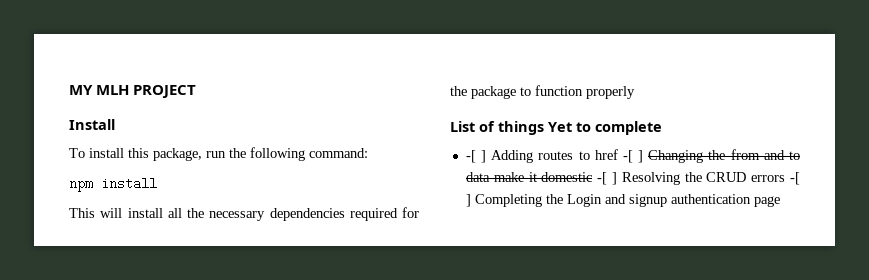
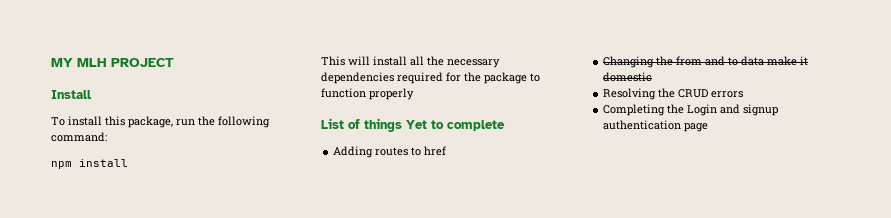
- -[ ] Adding routes to href -[ ] Changing the from and to data make it domestic -[ ] Resolving the CRUD errors -[ ] Completing the Login and signup authentication page
+ Adding routes to href
+ Changing the from and to data make it domestic
+ Resolving the CRUD errors
+ Completing the Login and signup authentication page

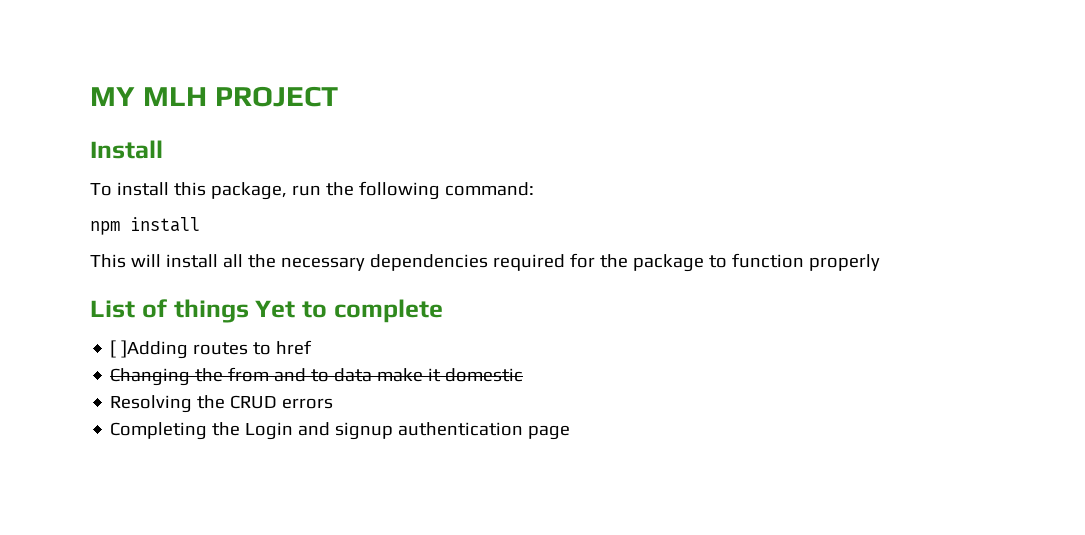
- Adding routes to href
+ [ ]Adding routes to href

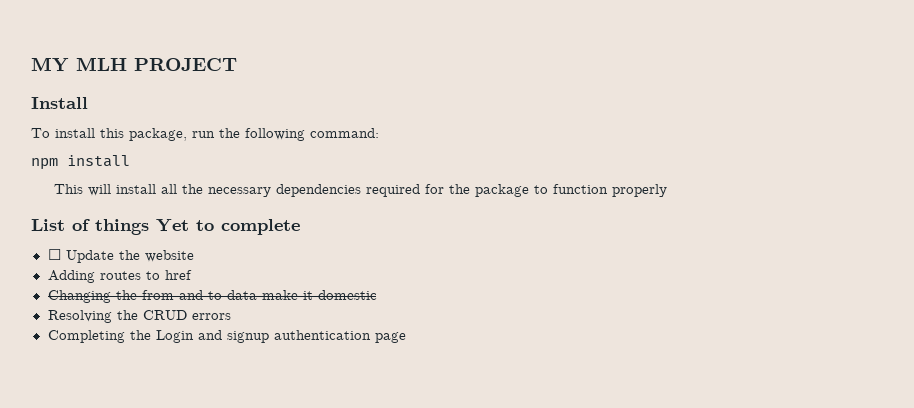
- [ ]Adding routes to href
+ ☐ Update the website
+ Adding routes to href

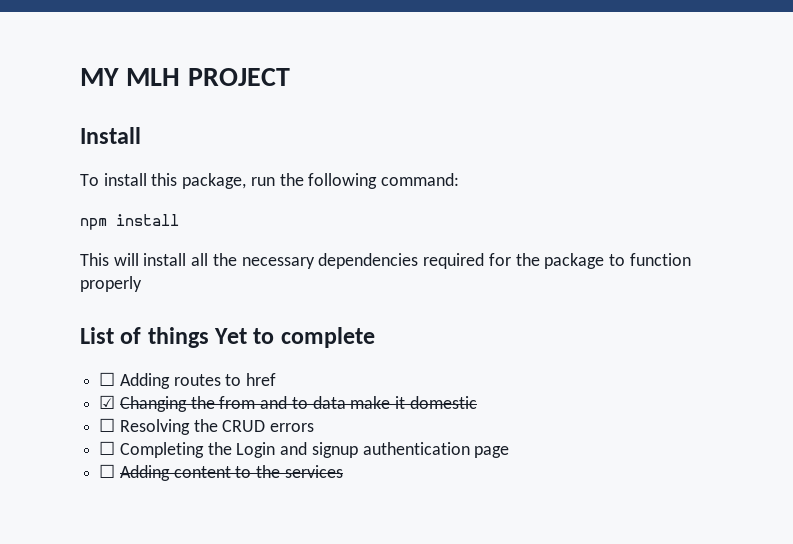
- ☐ Update the website
- Adding routes to href
+ ☐ Adding routes to href
- Changing the from and to data make it domestic
+ ☑ Changing the from and to data make it domestic
- Resolving the CRUD errors
+ ☐ Resolving the CRUD errors
- Completing the Login and signup authentication page
+ ☐ Completing the Login and signup authentication page
+ ☐ Adding content to the services

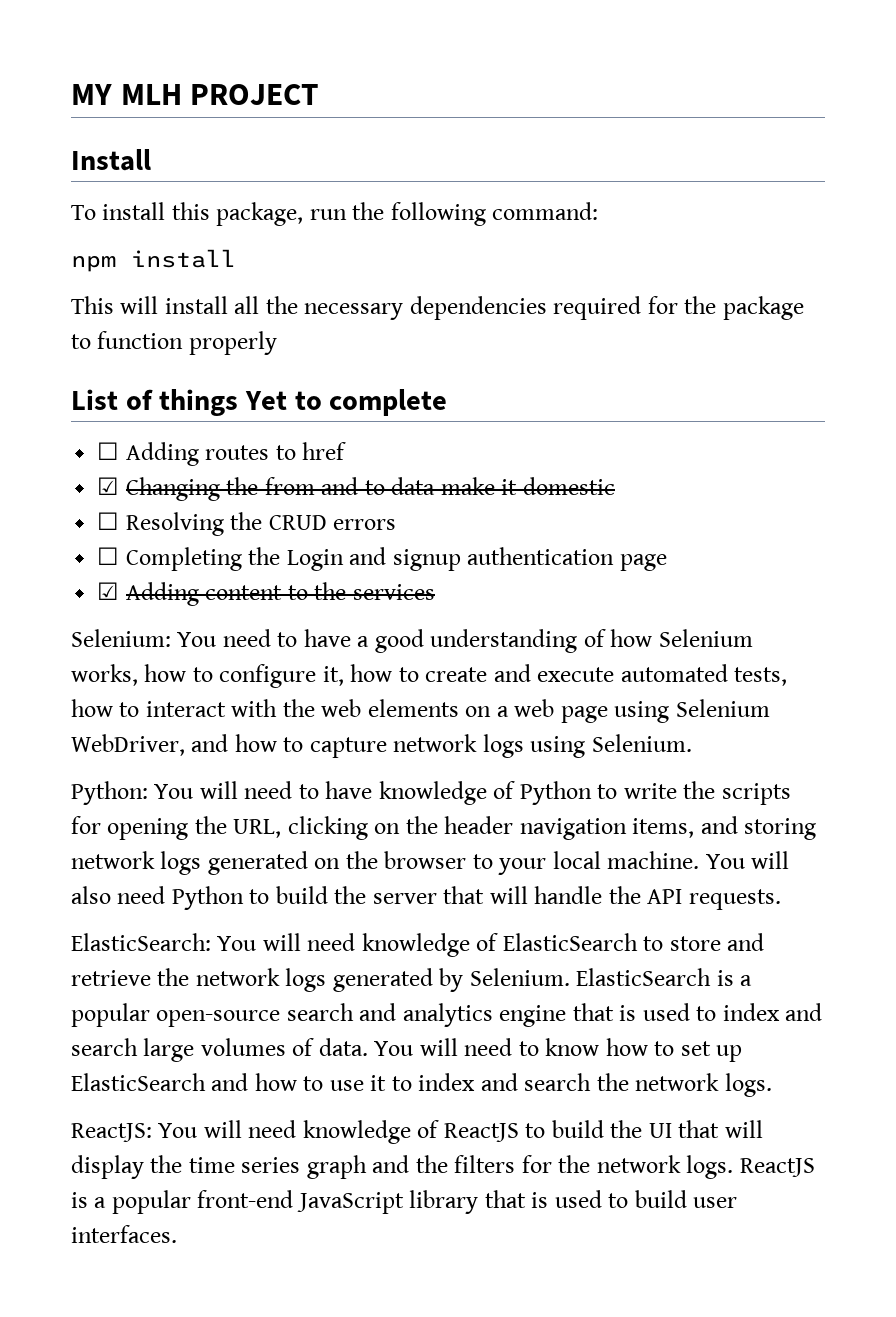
- ☐ Adding content to the services
+ ☑ Adding content to the services
+ Selenium: You need to have a good understanding of how Selenium works, how to configure it, how to create and execute automated tests, how to interact with the web elements on a web page using Selenium WebDriver, and how to capture network logs using Selenium.
+ Python: You will need to have knowledge of Python to write the scripts for opening the URL, clicking on the header navigation items, and storing network logs generated on the browser to your local machine. You will also need Python to build the server that will handle the API requests.
+ ElasticSearch: You will need knowledge of ElasticSearch to store and retrieve the network logs generated by Selenium. ElasticSearch is a popular open-source search and analytics engine that is used to index and search large volumes of data. You will need to know how to set up ElasticSearch and how to use it to index and search the network logs.
+ ReactJS: You will need knowledge of ReactJS to build the UI that will display the time series graph and the filters for the network logs. ReactJS is a popular front-end JavaScript library that is used to build user interfaces.

